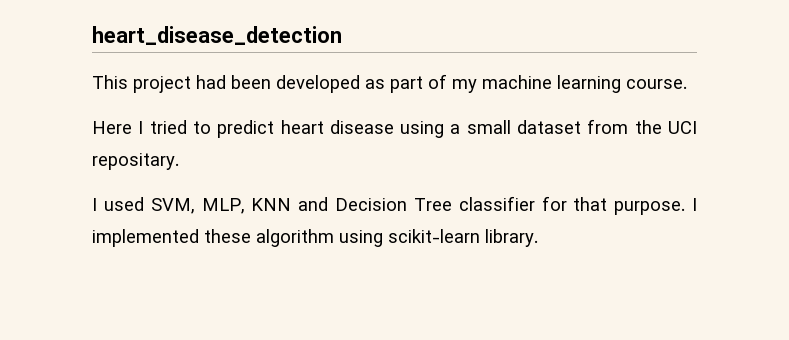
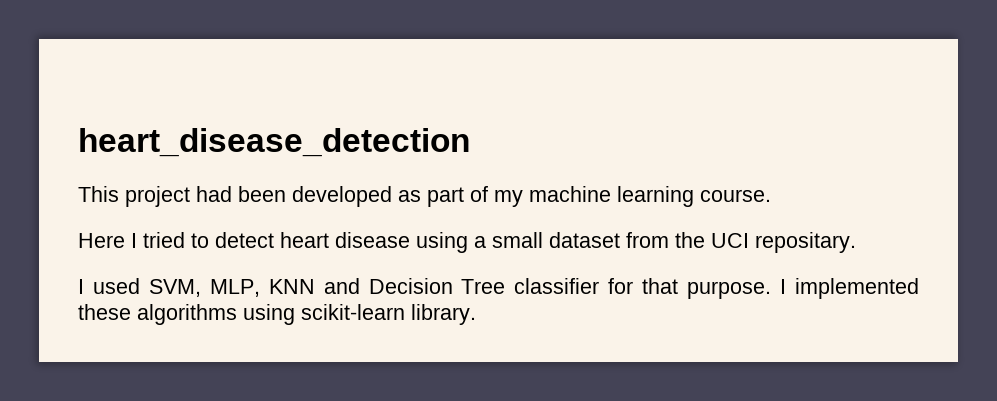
- Here I tried to predict heart disease using a small dataset from the UCI repositary.
+ Here I tried to detect heart disease using a small dataset from the UCI repositary.
- I implemented these algorithm using scikit-learn library.
+ I implemented these algorithms using scikit-learn library.

